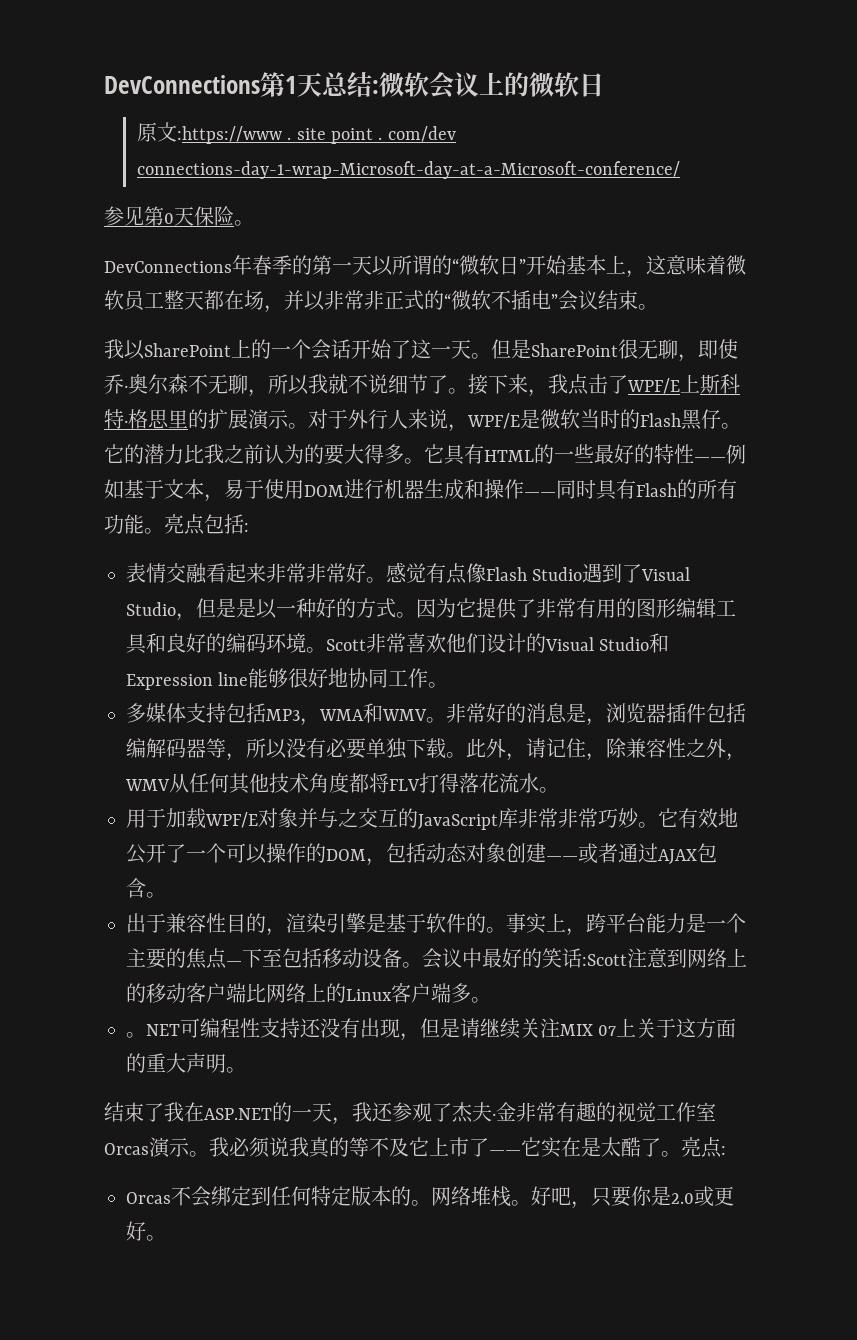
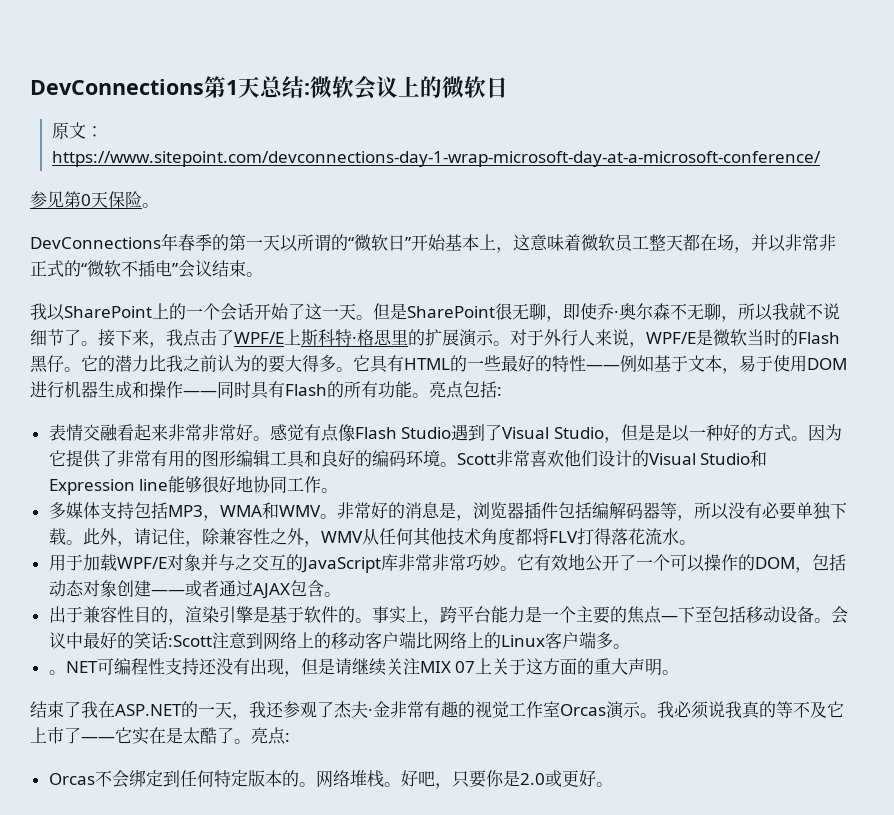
- 原文:https://www . site point . com/dev connections-day-1-wrap-Microsoft-day-at-a-Microsoft-conference/
+ 原文：https://www.sitepoint.com/devconnections-day-1-wrap-microsoft-day-at-a-microsoft-conference/

